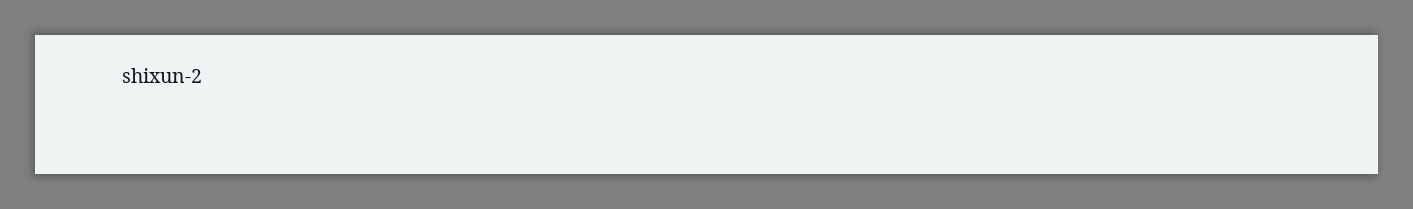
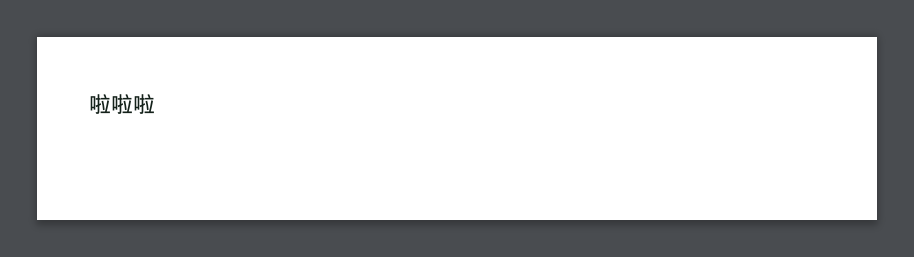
- shixun-2
+ 啦啦啦

